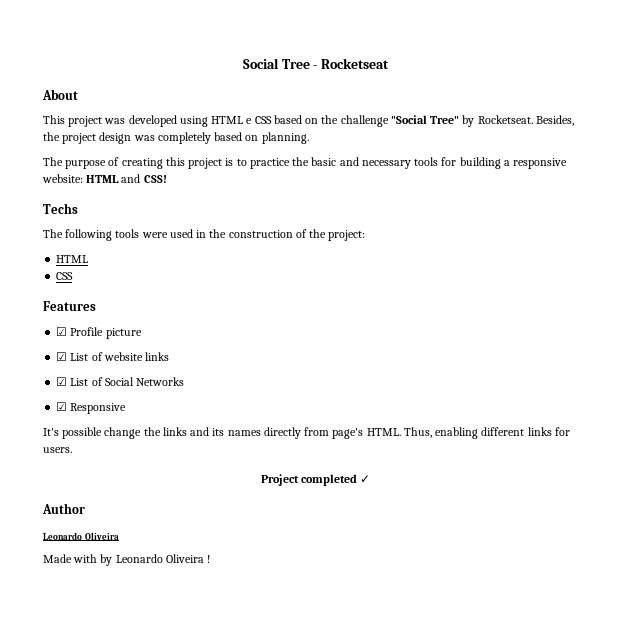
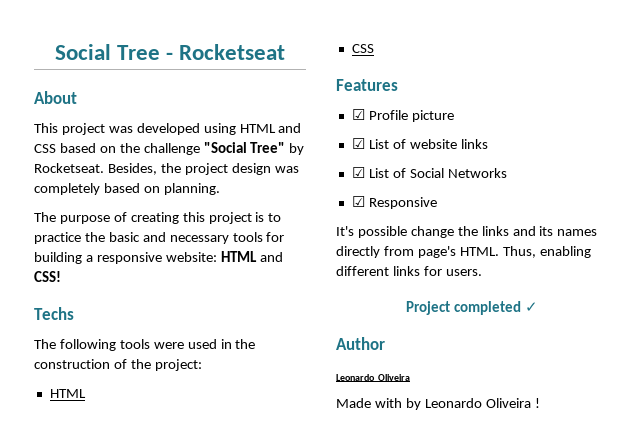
- This project was developed using HTML e CSS based on the challenge "Social Tree" by Rocketseat.
+ This project was developed using HTML and CSS based on the challenge "Social Tree" by Rocketseat.

